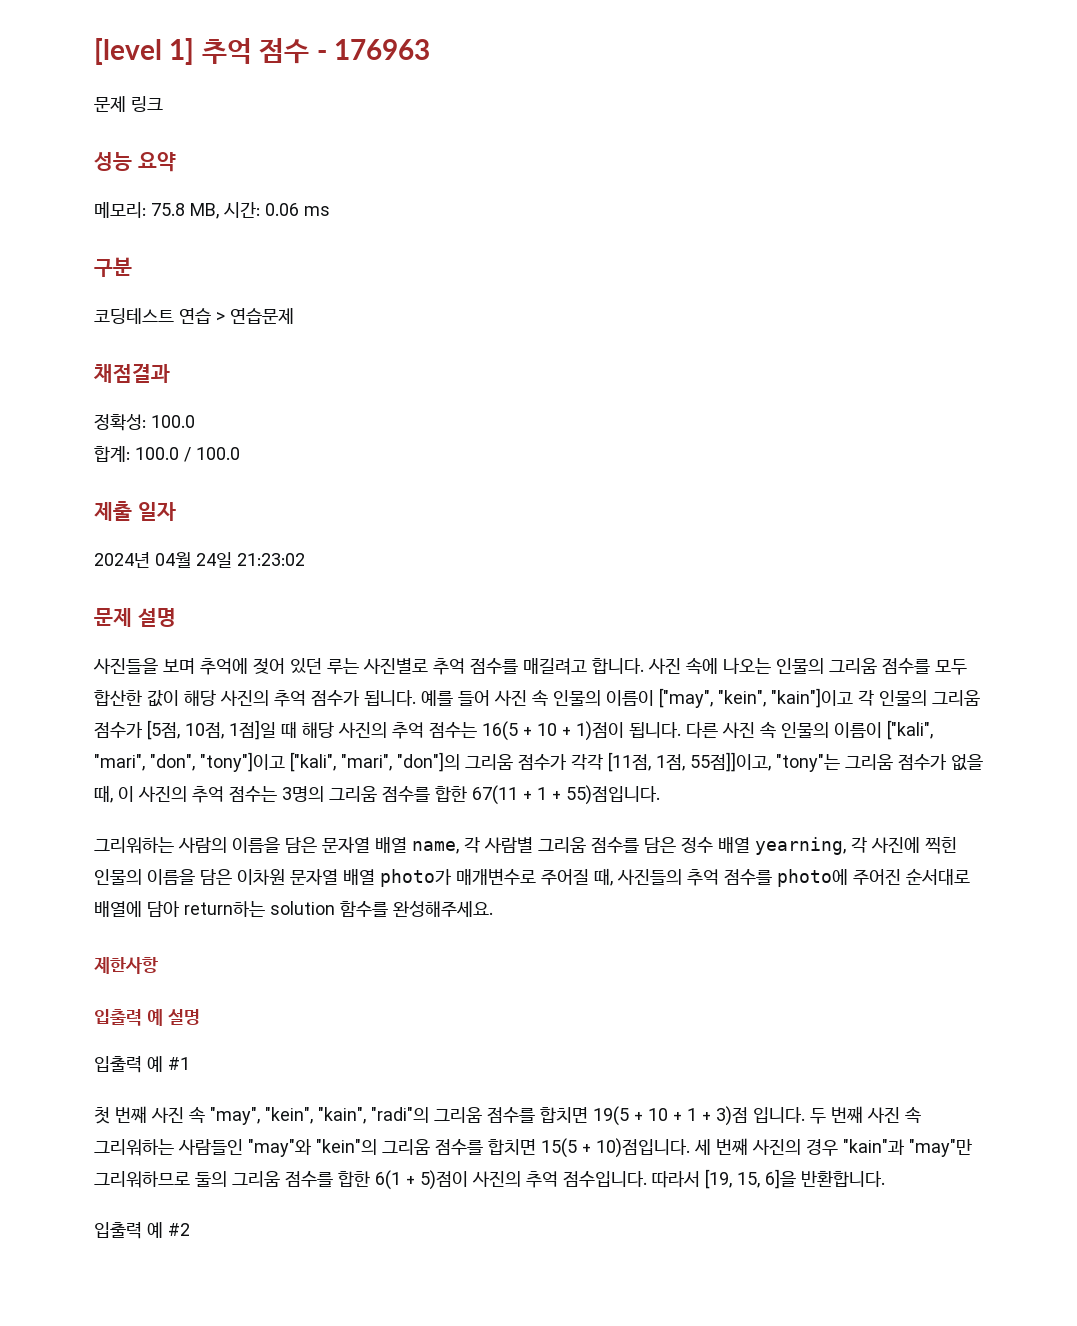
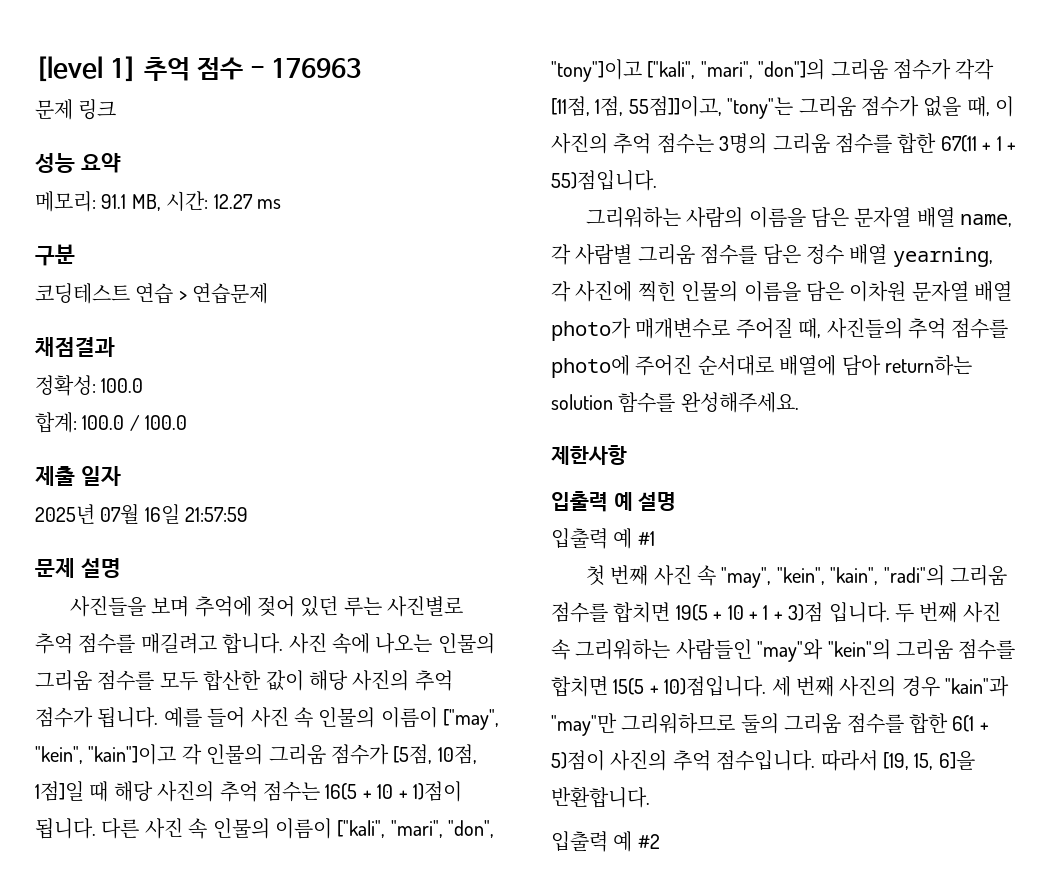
- 메모리: 75.8 MB, 시간: 0.06 ms
+ 메모리: 91.1 MB, 시간: 12.27 ms
- 2024년 04월 24일 21:23:02
+ 2025년 07월 16일 21:57:59

